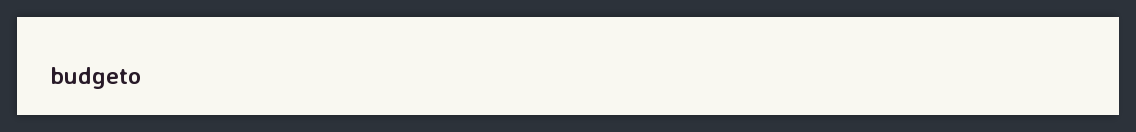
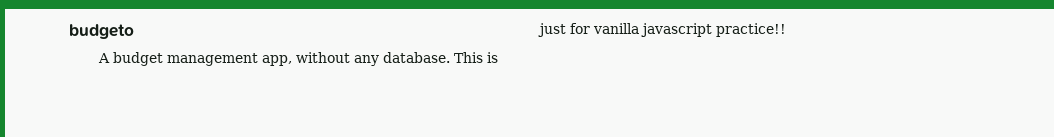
+ A budget management app, without any database. This is just for vanilla javascript practice!!

